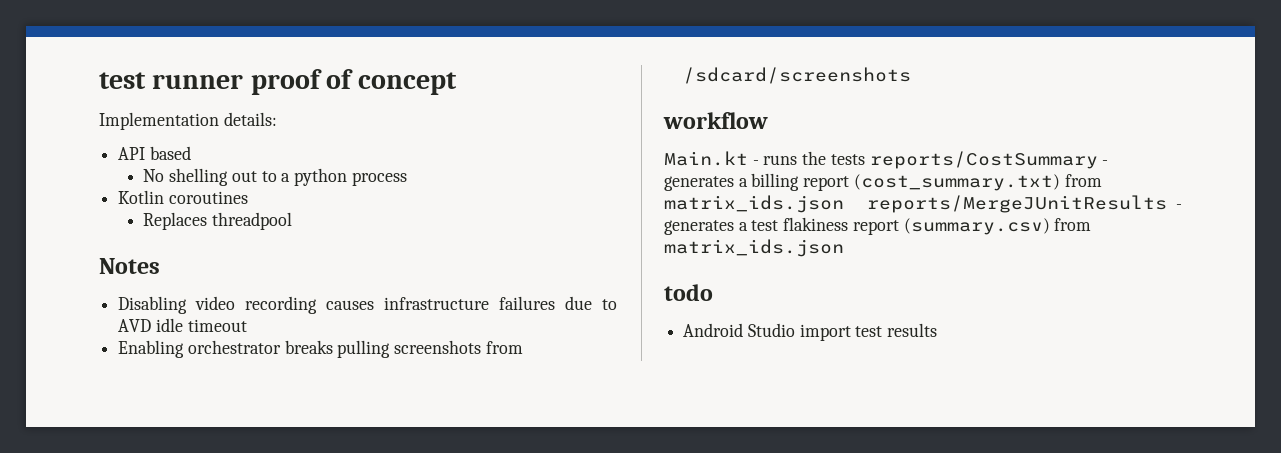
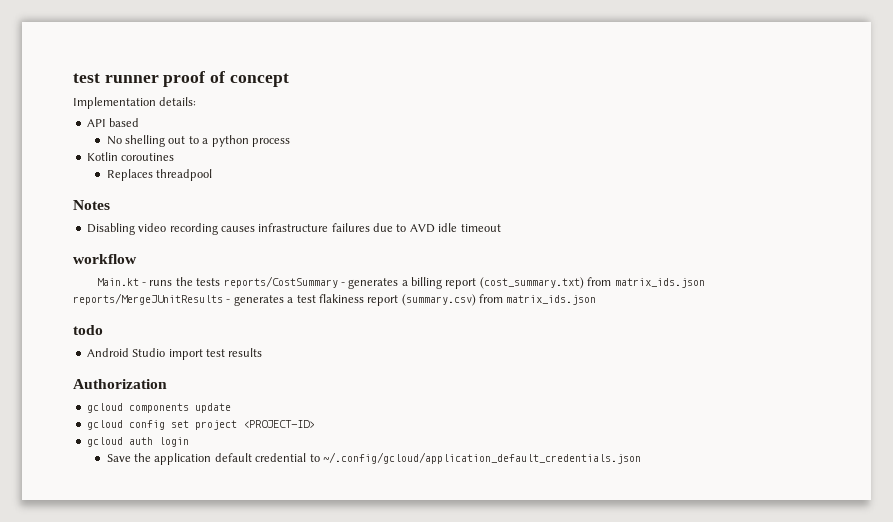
- Enabling orchestrator breaks pulling screenshots from /sdcard/screenshots
+ Authorization
+ gcloud components update
+ gcloud config set project <PROJECT-ID>
+ gcloud auth login
+ Save the application default credential to ~/.config/gcloud/application_default_credentials.json

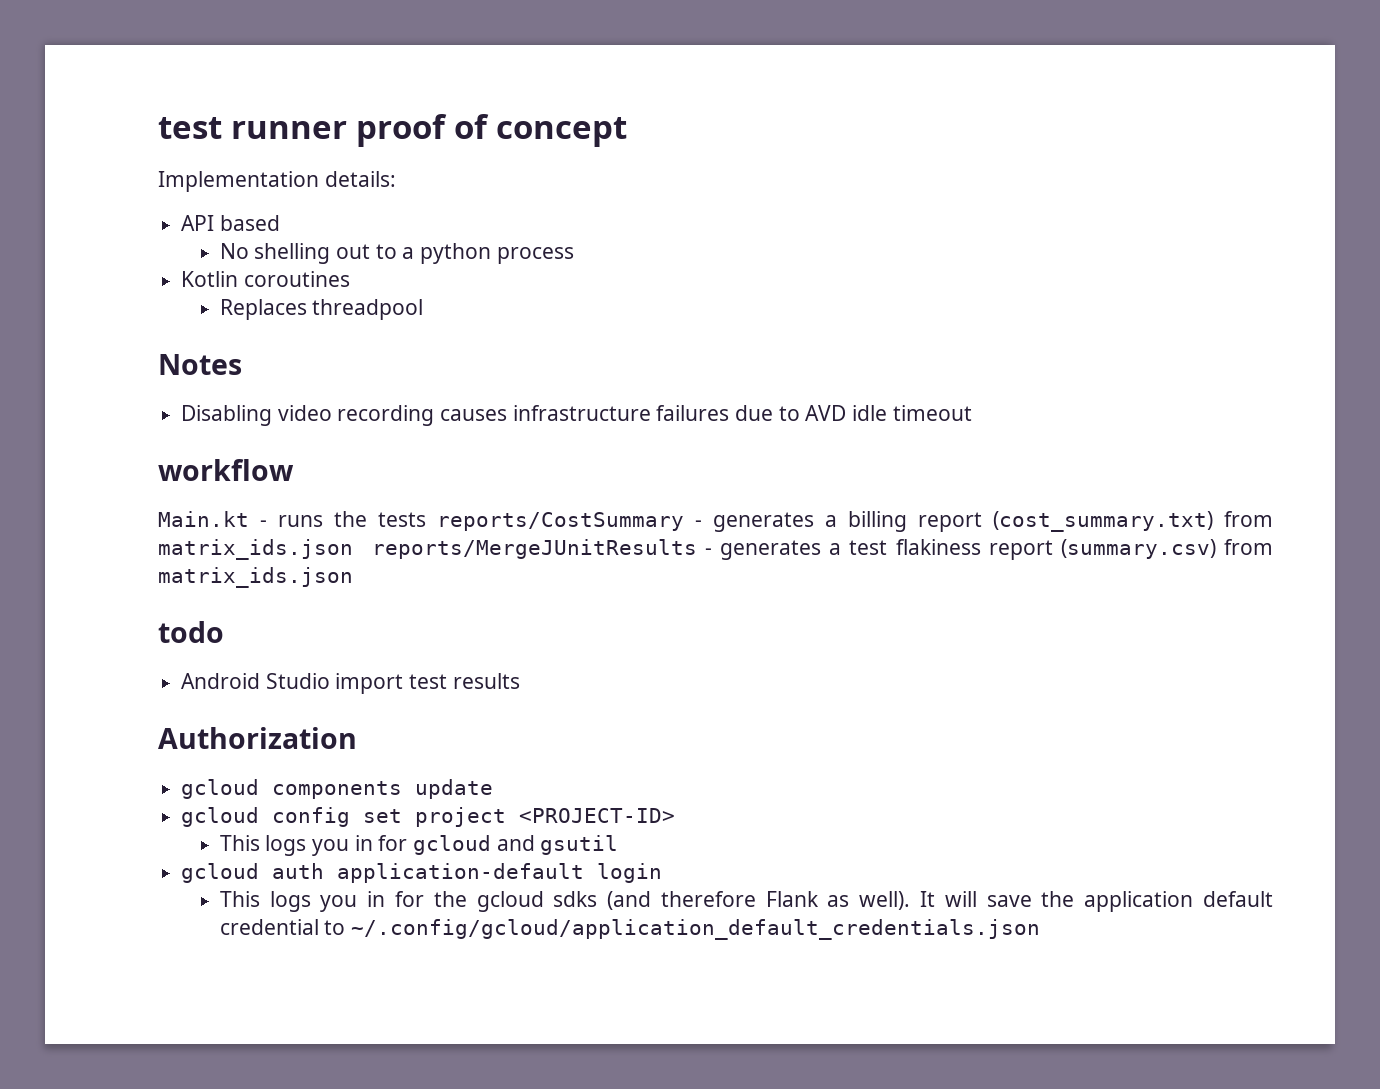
+ This logs you in for gcloud and gsutil
- gcloud auth login
+ gcloud auth application-default login
- Save the application default credential to ~/.config/gcloud/application_default_credentials.json
+ This logs you in for the gcloud sdks (and therefore Flank as well). It will save the application default credential to ~/.config/gcloud/application_default_credentials.json

